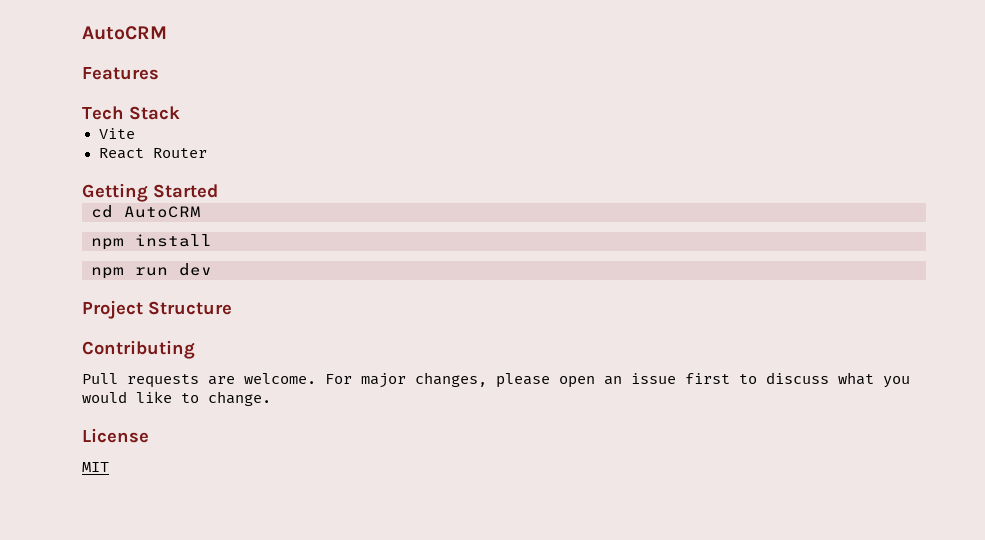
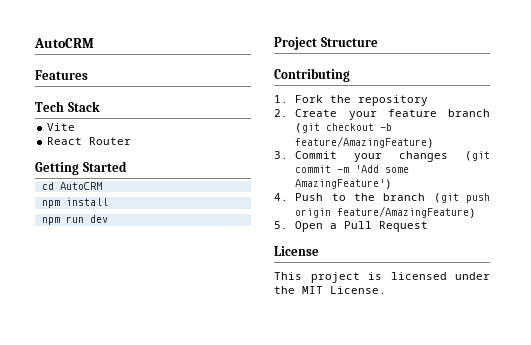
- Pull requests are welcome. For major changes, please open an issue first to discuss what you would like to change.
+ 1. Fork the repository
+ 2. Create your feature branch (git checkout -b feature/AmazingFeature)
+ 3. Commit your changes (git commit -m 'Add some AmazingFeature')
+ 4. Push to the branch (git push origin feature/AmazingFeature)
+ 5. Open a Pull Request
  License
- MIT
+ This project is licensed under the MIT License.

